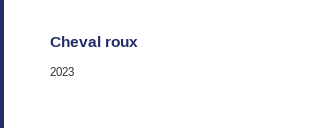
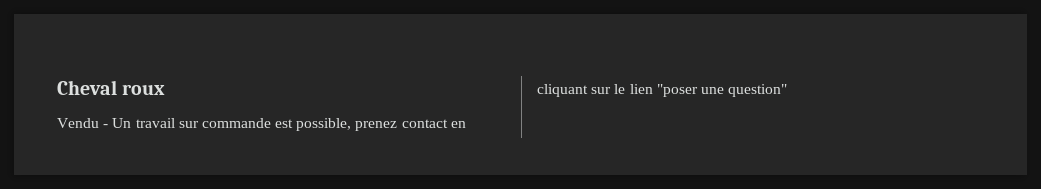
- 2023
+ Vendu - Un travail sur commande est possible, prenez contact en cliquant sur le lien "poser une question"

